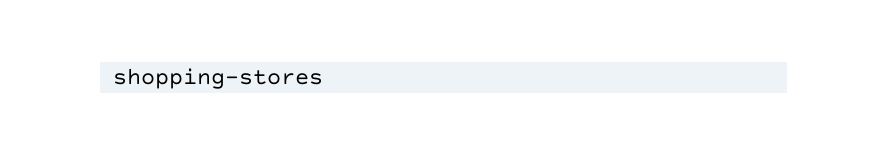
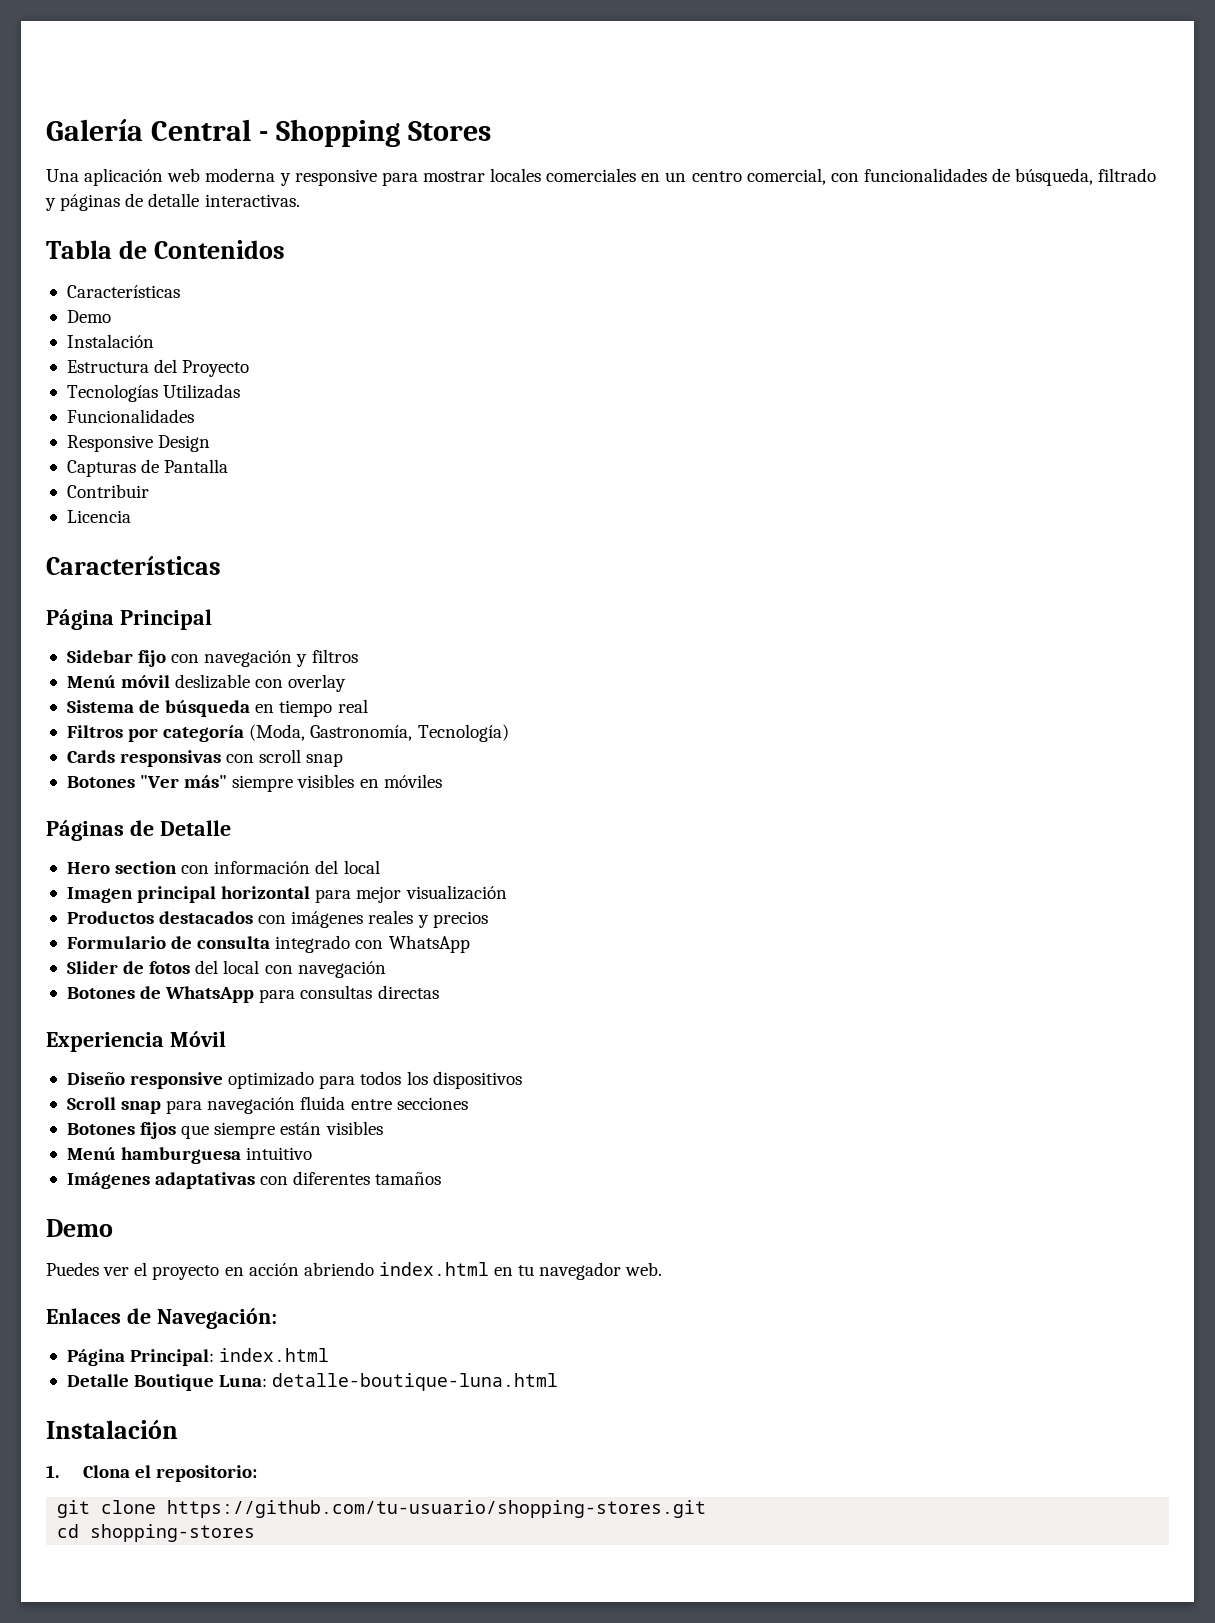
- shopping-stores
+ Galería Central - Shopping Stores
+ Una aplicación web moderna y responsive para mostrar locales comerciales en un centro comercial, con funcionalidades de búsqueda, filtrado y páginas de detalle interactivas.
+ Tabla de Contenidos
+ Características
+ Demo
+ Instalación
+ Estructura del Proyecto
+ Tecnologías Utilizadas
+ Funcionalidades
+ Responsive Design
+ Capturas de Pantalla
+ Contribuir
+ Licencia
+ Características
+ Página Principal
+ Sidebar fijo con navegación y filtros
+ Menú móvil deslizable con overlay
+ Sistema de búsqueda en tiempo real
+ Filtros por categoría (Moda, Gastronomía, Tecnología)
+ Cards responsivas con scroll snap
+ Botones "Ver más" siempre visibles en móviles
+ Páginas de Detalle
+ Hero section con información del local
+ Imagen principal horizontal para mejor visualización
+ Productos destacados con imágenes reales y precios
+ Formulario de consulta integrado con WhatsApp
+ Slider de fotos del local con navegación
+ Botones de WhatsApp para consultas directas
+ Experiencia Móvil
+ Diseño responsive optimizado para todos los dispositivos
+ Scroll snap para navegación fluida entre secciones
+ Botones fijos que siempre están visibles
+ Menú hamburguesa intuitivo
+ Imágenes adaptativas con diferentes tamaños
+ Demo
+ Puedes ver el proyecto en acción abriendo index.html en tu navegador web.
+ Enlaces de Navegación:
+ Página Principal: index.html
+ Detalle Boutique Luna: detalle-boutique-luna.html
+ Instalación
+ 1. Clona el repositorio:
+ git clone https://github.com/tu-usuario/shopping-stores.git
+ cd shopping-stores

